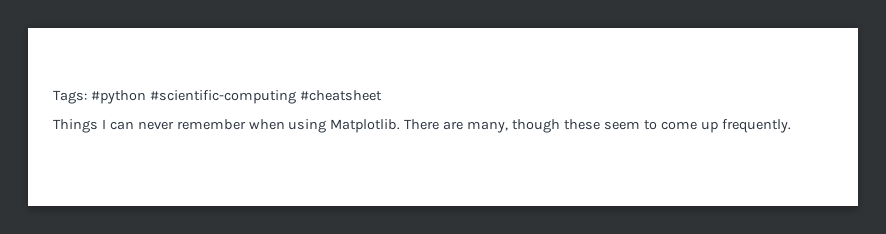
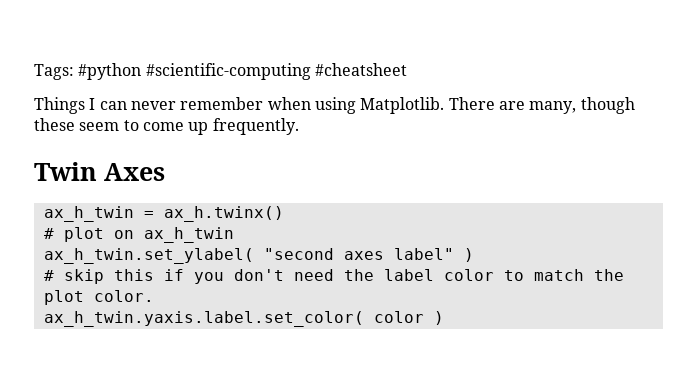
+ Twin Axes
+ ax_h_twin = ax_h.twinx()
+ # plot on ax_h_twin
+ ax_h_twin.set_ylabel( "second axes label" )
+ # skip this if you don't need the label color to match the plot color.
+ ax_h_twin.yaxis.label.set_color( color )

